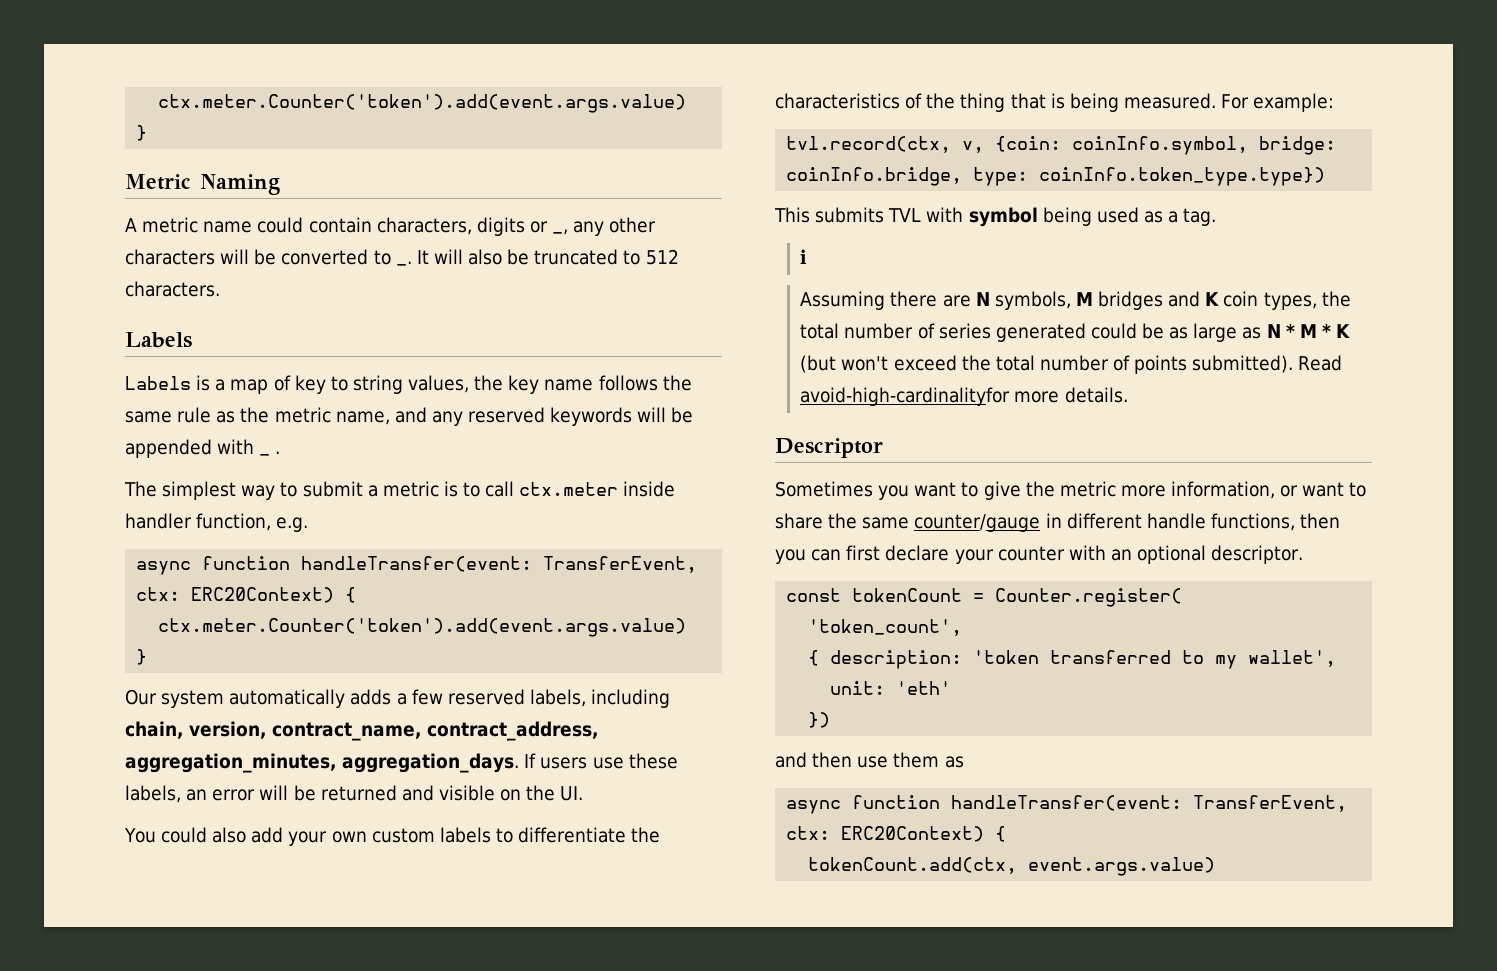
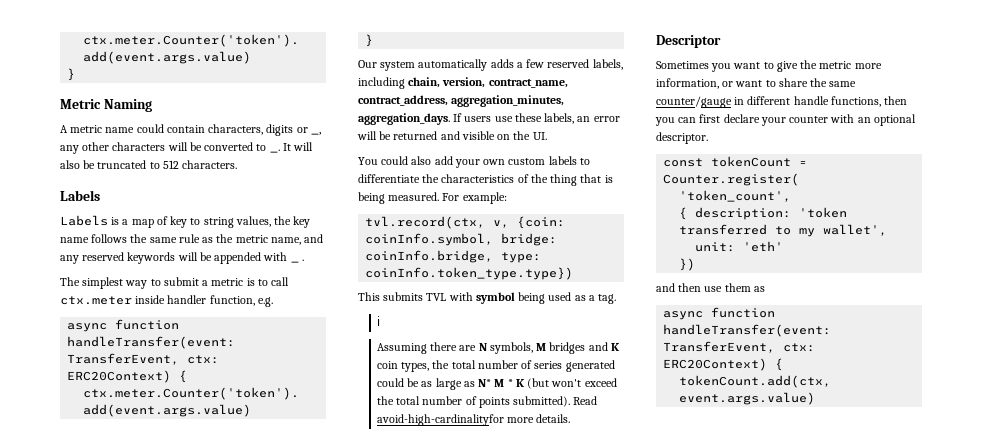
- Assuming there are N symbols, M bridges and K coin types, the total number of series generated could be as large as N * M * K (but won't exceed the total number of points submitted).
+ Assuming there are N symbols, M bridges and K coin types, the total number of series generated could be as large as N* M * K (but won't exceed the total number of points submitted).

